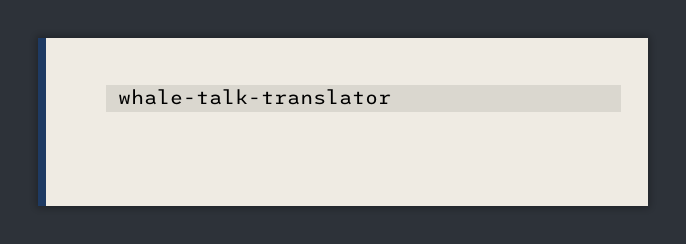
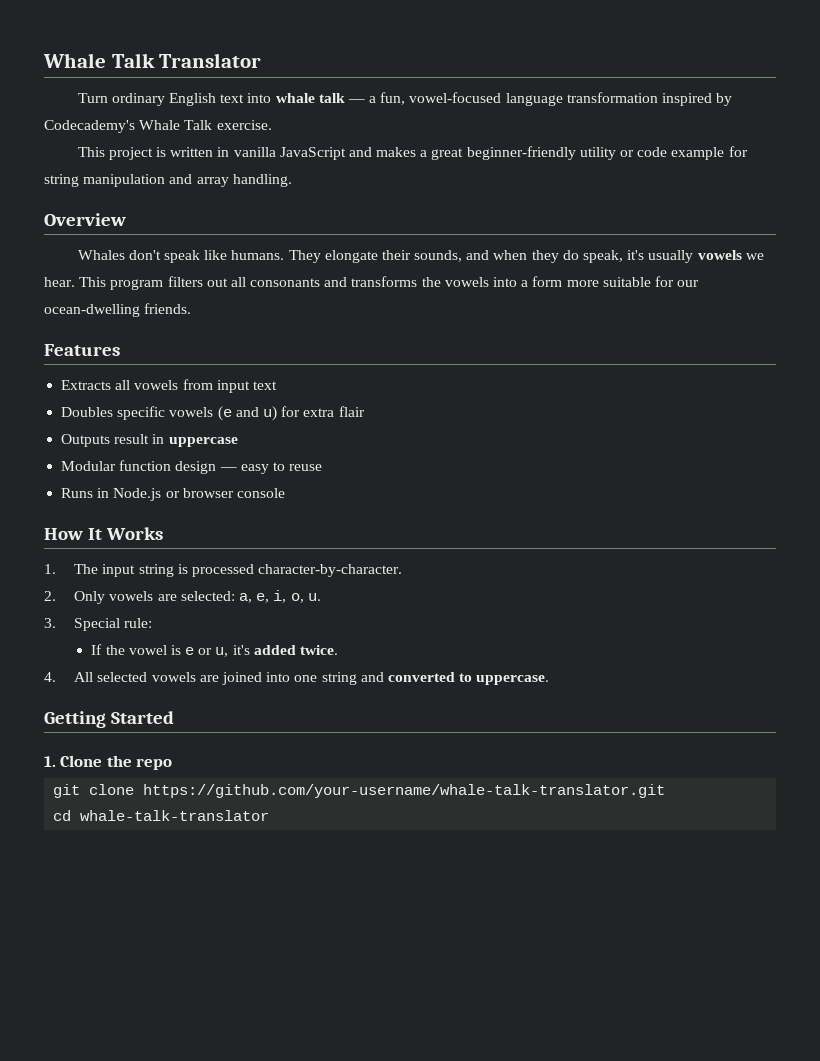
- whale-talk-translator
+ Whale Talk Translator
+ Turn ordinary English text into whale talk — a fun, vowel-focused language transformation inspired by Codecademy's Whale Talk exercise.
+ This project is written in vanilla JavaScript and makes a great beginner-friendly utility or code example for string manipulation and array handling.
+ Overview
+ Whales don't speak like humans. They elongate their sounds, and when they do speak, it's usually vowels we hear. This program filters out all consonants and transforms the vowels into a form more suitable for our ocean-dwelling friends.
+ Features
+ Extracts all vowels from input text
+ Doubles specific vowels (e and u) for extra flair
+ Outputs result in uppercase
+ Modular function design — easy to reuse
+ Runs in Node.js or browser console
+ How It Works
+ 1. The input string is processed character-by-character.
+ 2. Only vowels are selected: a, e, i, o, u.
+ 3. Special rule:
+ If the vowel is e or u, it's added twice.
+ 4. All selected vowels are joined into one string and converted to uppercase.
+ Getting Started
+ 1. Clone the repo
+ git clone https://github.com/your-username/whale-talk-translator.git
+ cd whale-talk-translator

